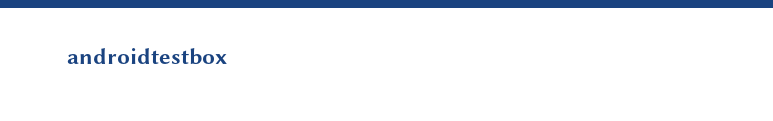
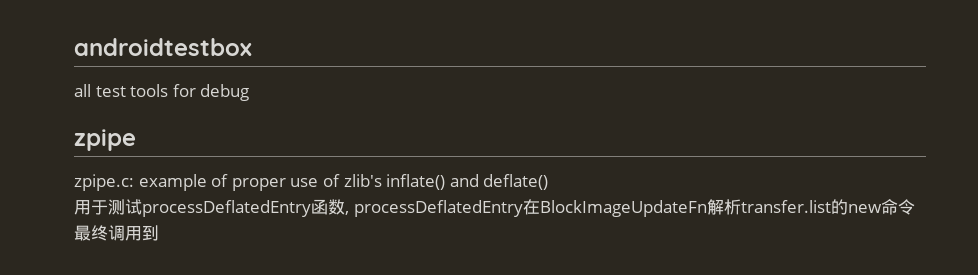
+ all test tools for debug
+ zpipe
+ zpipe.c: example of proper use of zlib's inflate() and deflate()
+ 用于测试processDeflatedEntry函数, processDeflatedEntry在BlockImageUpdateFn解析transfer.list的new命令最终调用到

